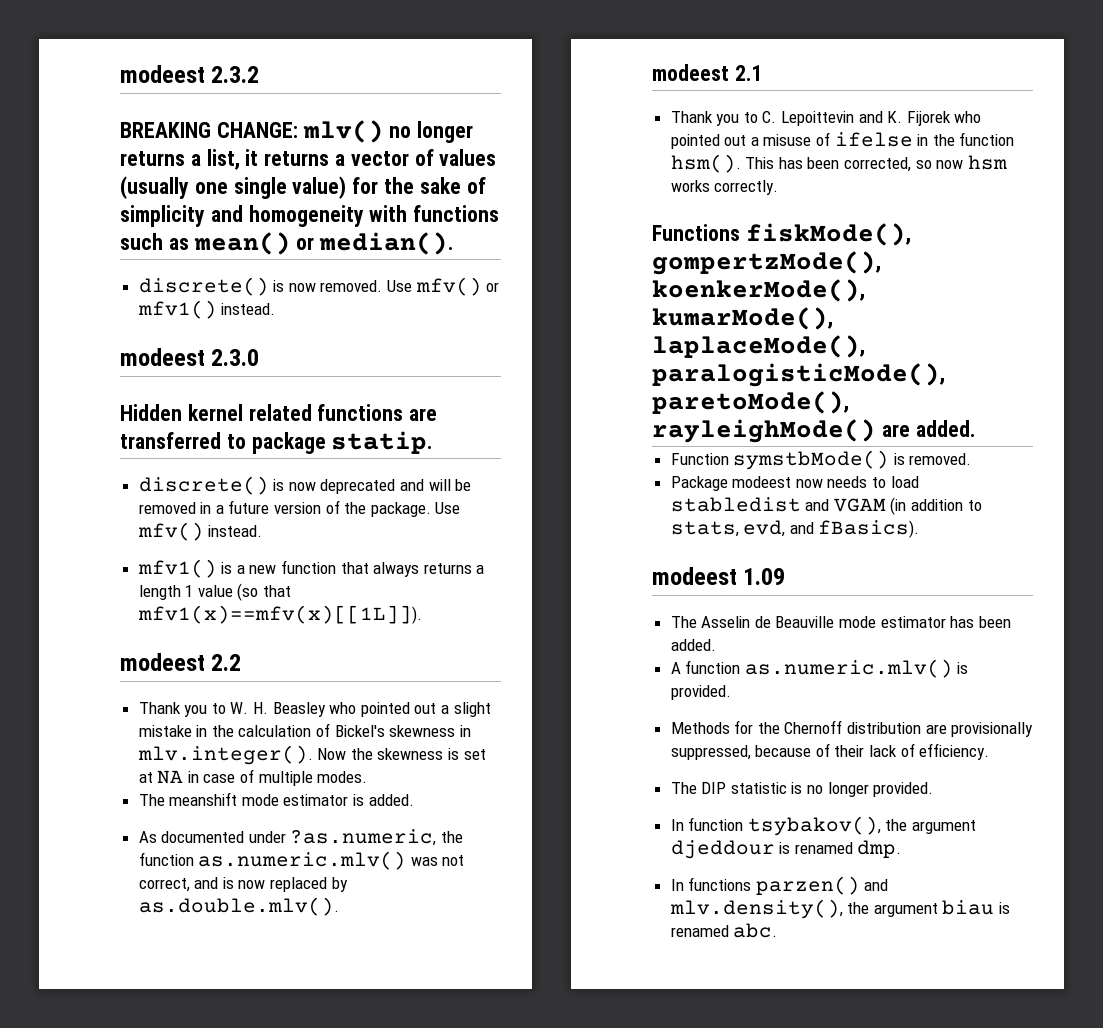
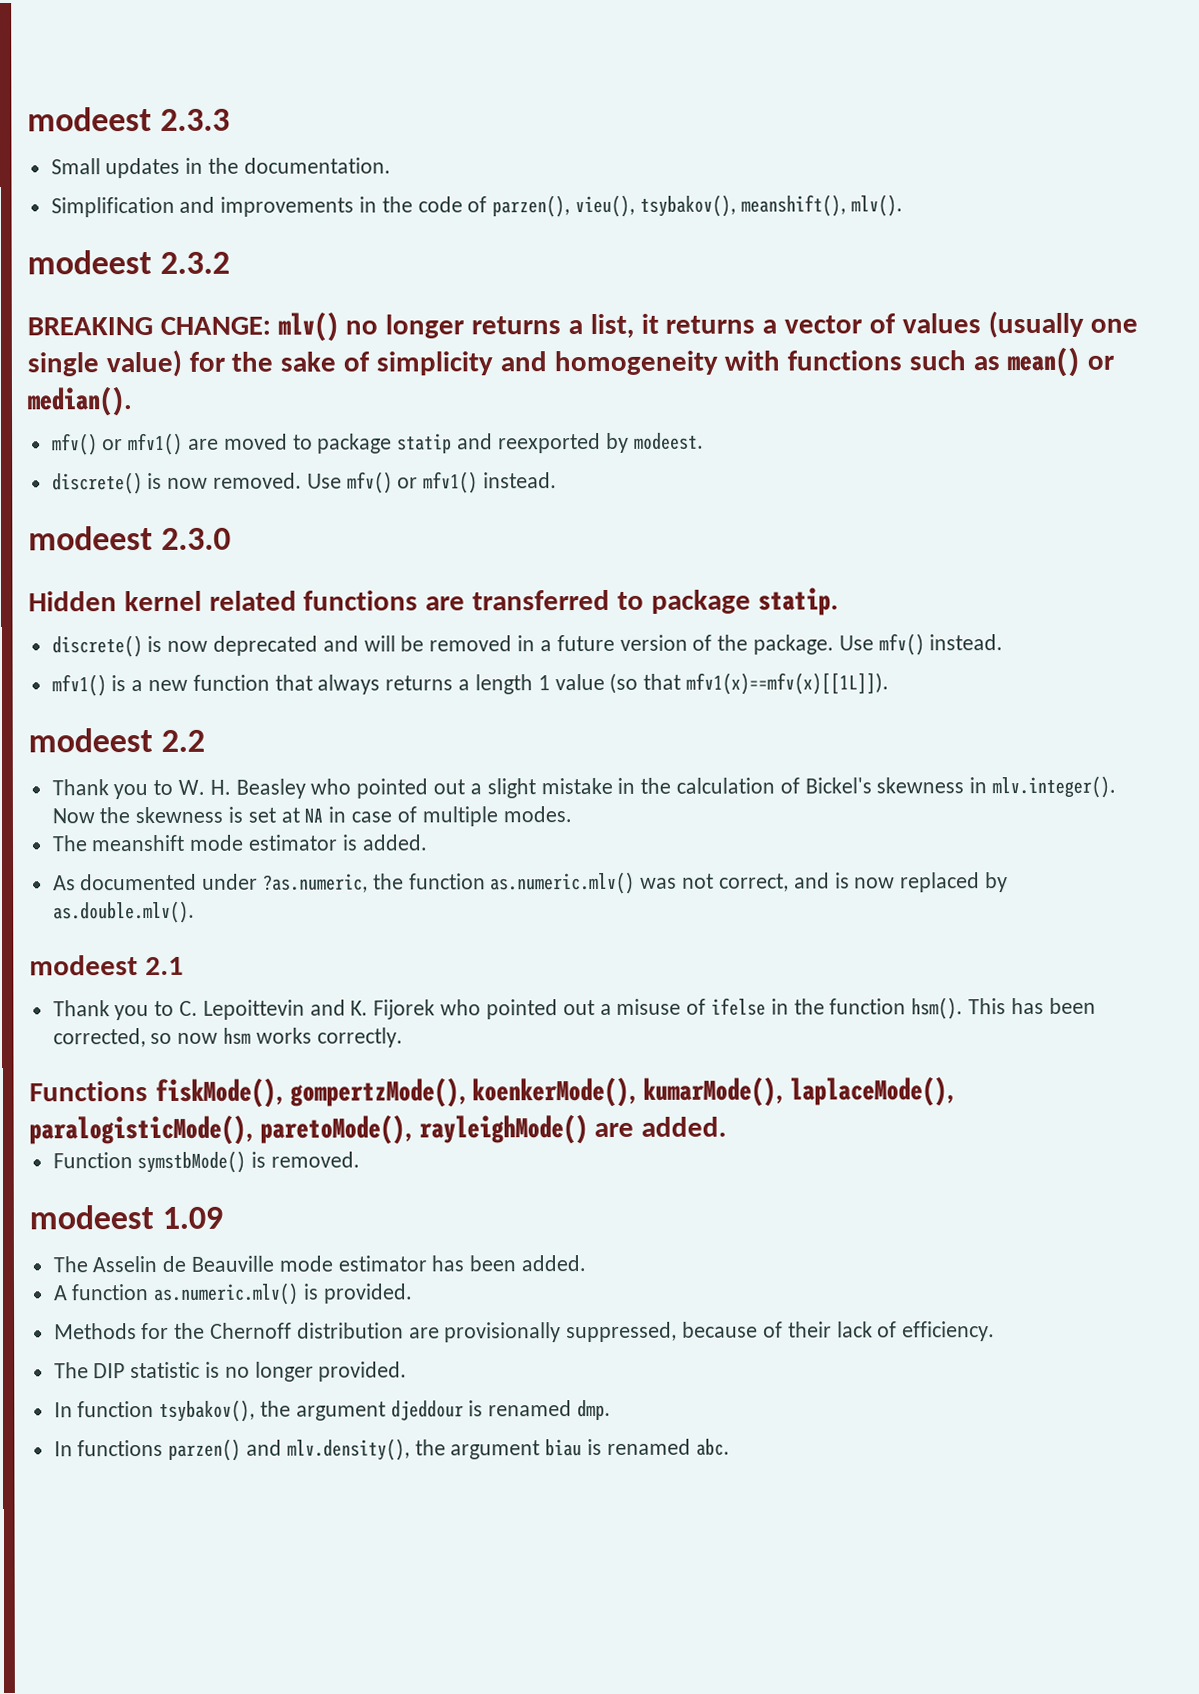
+ modeest 2.3.3
+ Small updates in the documentation.
+ Simplification and improvements in the code of parzen(), vieu(), tsybakov(), meanshift(), mlv().
+ mfv() or mfv1() are moved to package statip and reexported by modeest.
- Package modeest now needs to load stabledist and VGAM (in addition to stats, evd, and fBasics).

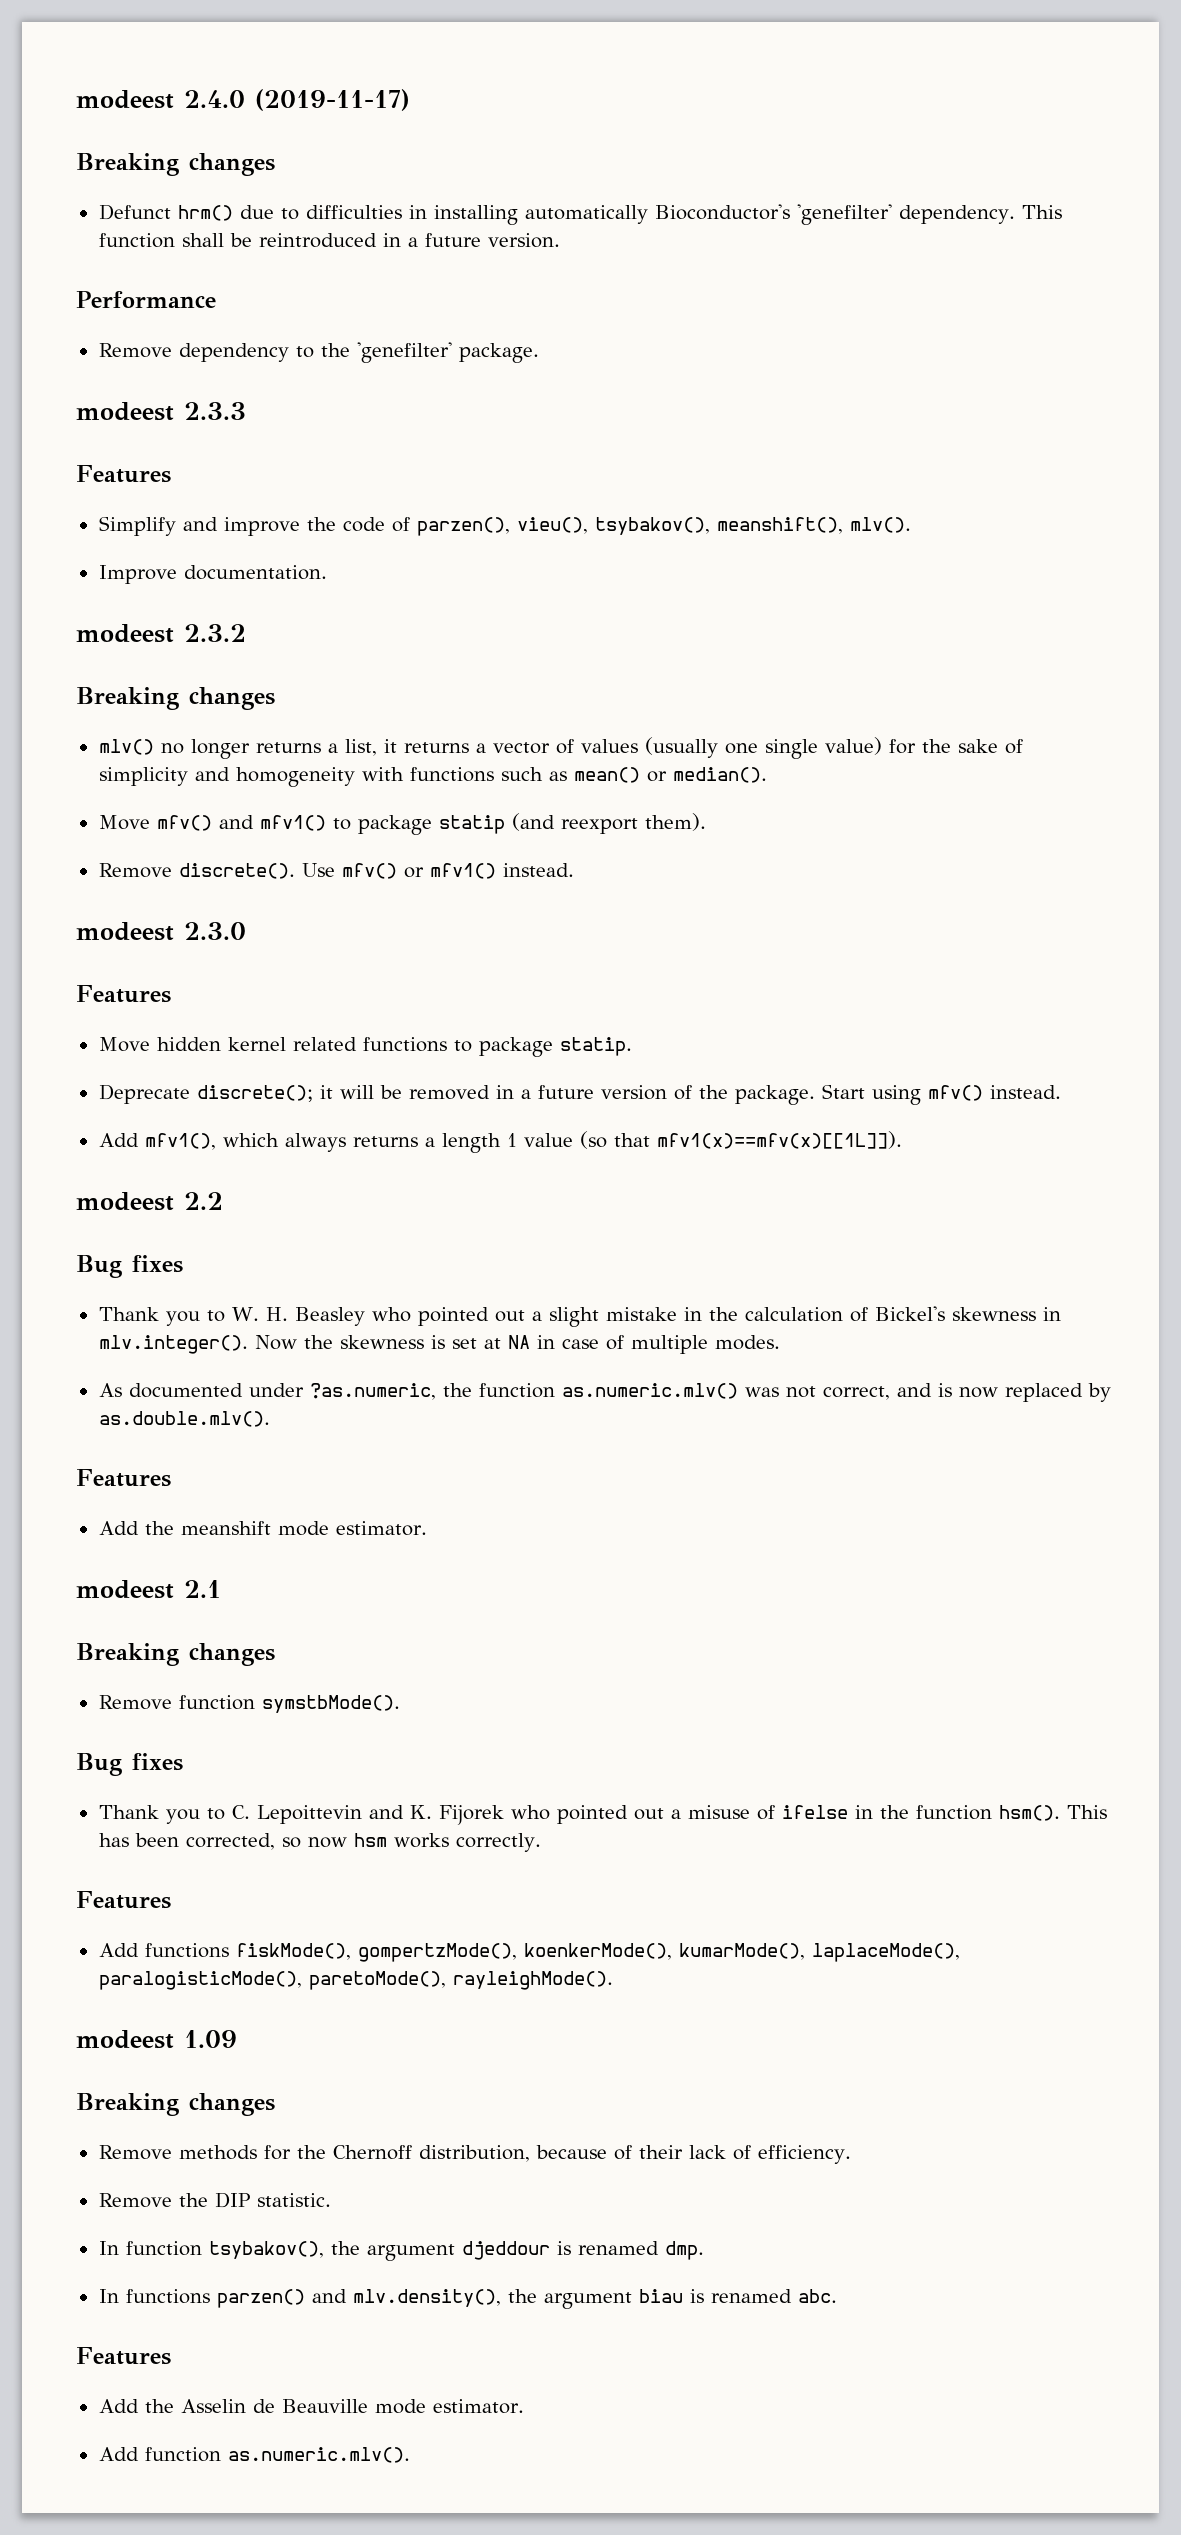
+ modeest 2.4.0 (2019-11-17)
+ Breaking changes
+ Defunct hrm() due to difficulties in installing automatically Bioconductor's 'genefilter' dependency. This function shall be reintroduced in a future version.
+ Performance
+ Remove dependency to the 'genefilter' package.
  modeest 2.3.3
- Small updates in the documentation.
- Simplification and improvements in the code of parzen(), vieu(), tsybakov(), meanshift(), mlv().
+ Features
+ Simplify and improve the code of parzen(), vieu(), tsybakov(), meanshift(), mlv().
+ Improve documentation.
  modeest 2.3.2
- BREAKING CHANGE: mlv() no longer returns a list, it returns a vector of values (usually one single value) for the sake of simplicity and homogeneity with functions such as mean() or median().
+ Breaking changes
+ mlv() no longer returns a list, it returns a vector of values (usually one single value) for the sake of simplicity and homogeneity with functions such as mean() or median().
- mfv() or mfv1() are moved to package statip and reexported by modeest.
- discrete() is now removed.
+ Move mfv() and mfv1() to package statip (and reexport them).
+ Remove discrete().
  modeest 2.3.0
- Hidden kernel related functions are transferred to package statip.
+ Features
+ Move hidden kernel related functions to package statip.
- discrete() is now deprecated and will be removed in a future version of the package.
+ Deprecate discrete(); it will be removed in a future version of the package.
- Use mfv() instead.
+ Start using mfv() instead.
- mfv1() is a new function that always returns a length 1 value (so that mfv1(x)==mfv(x)[[1L]]).
+ Add mfv1(), which always returns a length 1 value (so that mfv1(x)==mfv(x)[[1L]]).
  modeest 2.2
+ Bug fixes
- The meanshift mode estimator is added.
  As documented under ?as.numeric, the function as.numeric.mlv() was not correct, and is now replaced by as.double.mlv().
+ Features
+ Add the meanshift mode estimator.
  modeest 2.1
+ Breaking changes
+ Remove function symstbMode().
+ Bug fixes
  This has been corrected, so now hsm works correctly.
- Functions fiskMode(), gompertzMode(), koenkerMode(), kumarMode(), laplaceMode(), paralogisticMode(), paretoMode(), rayleighMode() are added.
- Function symstbMode() is removed.
+ Features
+ Add functions fiskMode(), gompertzMode(), koenkerMode(), kumarMode(), laplaceMode(), paralogisticMode(), paretoMode(), rayleighMode().
  modeest 1.09
- The Asselin de Beauville mode estimator has been added.
- A function as.numeric.mlv() is provided.
- Methods for the Chernoff distribution are provisionally suppressed, because of their lack of efficiency.
+ Breaking changes
+ Remove methods for the Chernoff distribution, because of their lack of efficiency.
- The DIP statistic is no longer provided.
+ Remove the DIP statistic.
  In functions parzen() and mlv.density(), the argument biau is renamed abc.
+ Features
+ Add the Asselin de Beauville mode estimator.
+ Add function as.numeric.mlv().

